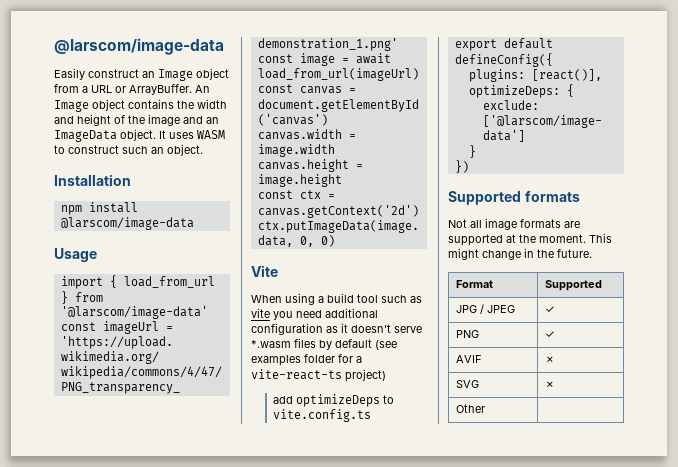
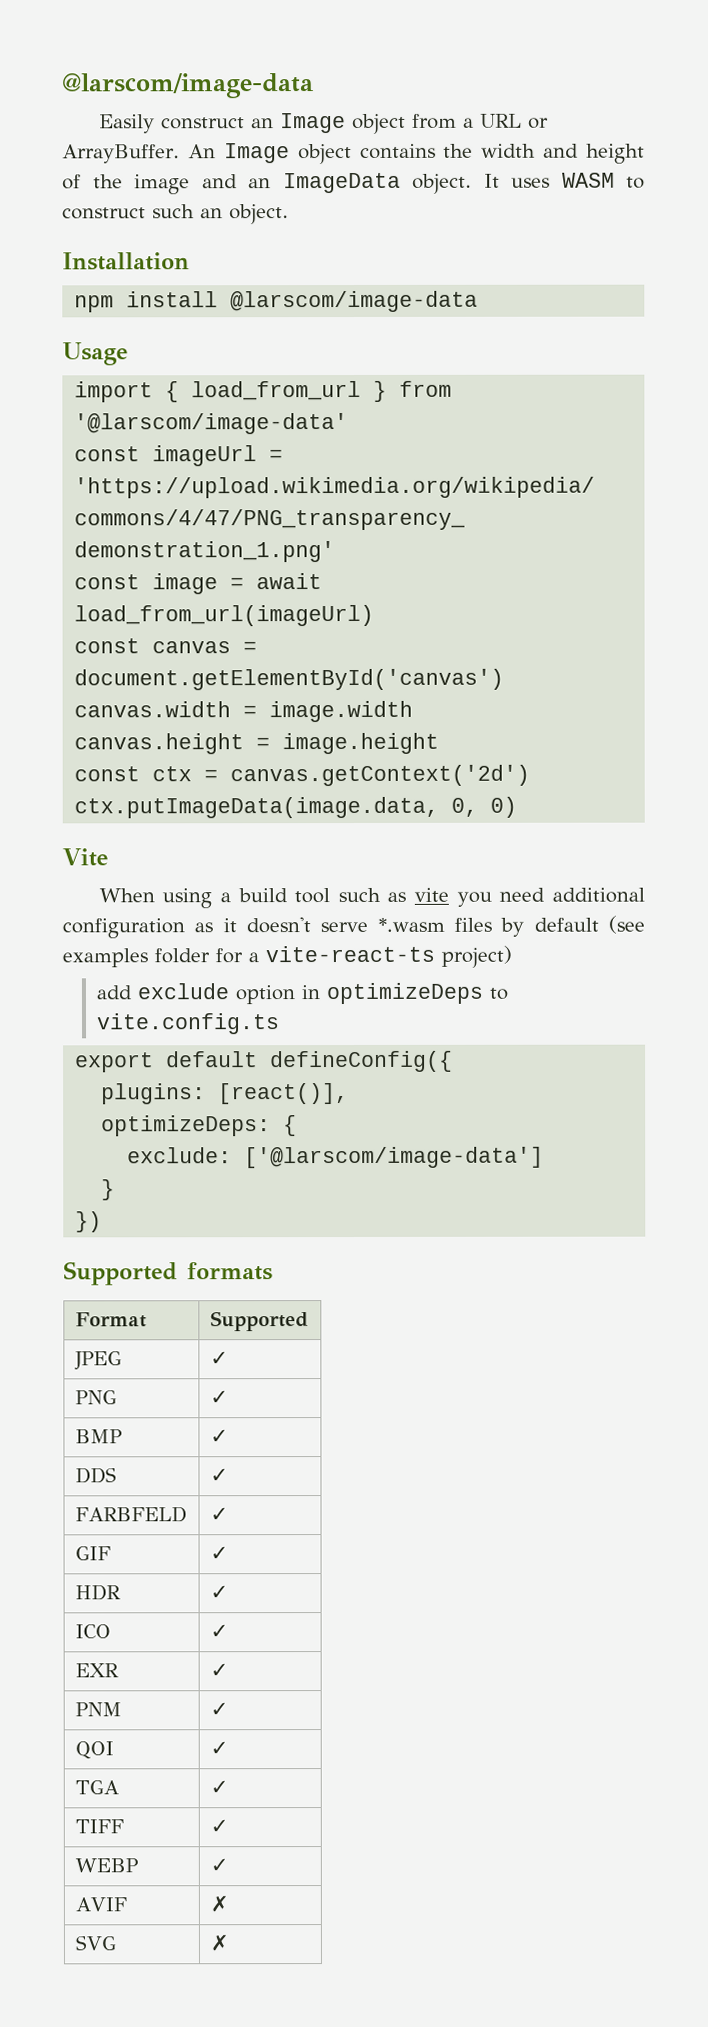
- add optimizeDeps to vite.config.ts
+ add exclude option in optimizeDeps to vite.config.ts
- Not all image formats are supported at the moment. This might change in the future.
- JPG / JPEG | ✓
+ JPEG | ✓
+ BMP | ✓
+ DDS | ✓
+ FARBFELD | ✓
+ GIF | ✓
+ HDR | ✓
+ ICO | ✓
+ EXR | ✓
+ PNM | ✓
+ QOI | ✓
+ TGA | ✓
+ TIFF | ✓
+ WEBP | ✓
- Other |

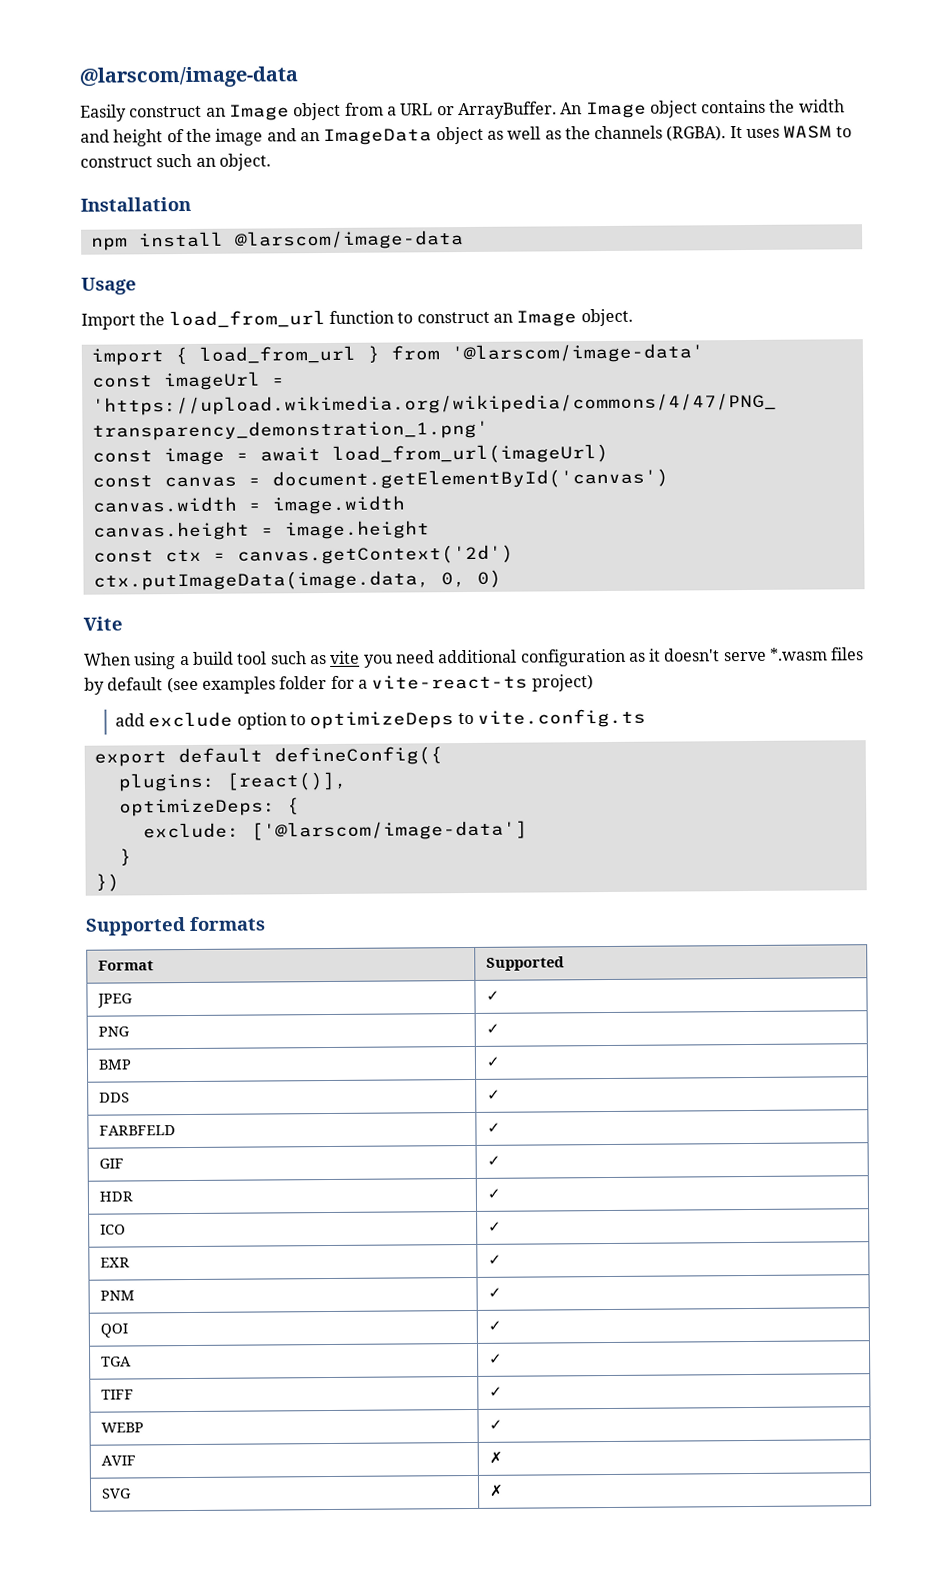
- An Image object contains the width and height of the image and an ImageData object.
+ An Image object contains the width and height of the image and an ImageData object as well as the channels (RGBA).
+ Import the load_from_url function to construct an Image object.
- add exclude option in optimizeDeps to vite.config.ts
+ add exclude option to optimizeDeps to vite.config.ts

